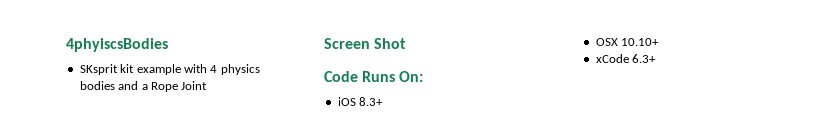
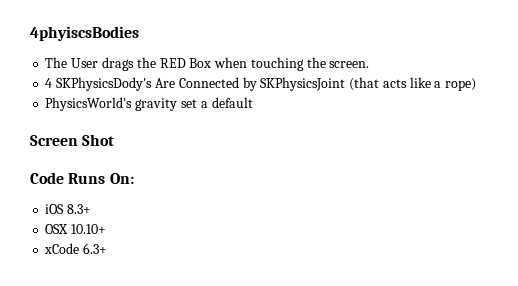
- SKsprit kit example with 4 physics bodies and a Rope Joint
+ The User drags the RED Box when touching the screen.
+ 4 SKPhysicsDody's Are Connected by SKPhysicsJoint (that acts like a rope)
+ PhysicsWorld's gravity set a default

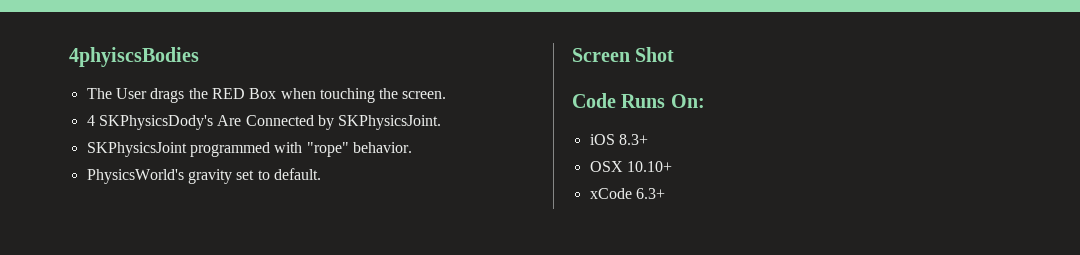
- 4 SKPhysicsDody's Are Connected by SKPhysicsJoint (that acts like a rope)
+ 4 SKPhysicsDody's Are Connected by SKPhysicsJoint.
+ SKPhysicsJoint programmed with "rope" behavior.
- PhysicsWorld's gravity set a default
+ PhysicsWorld's gravity set to default.

